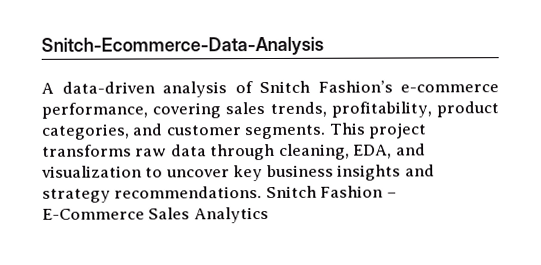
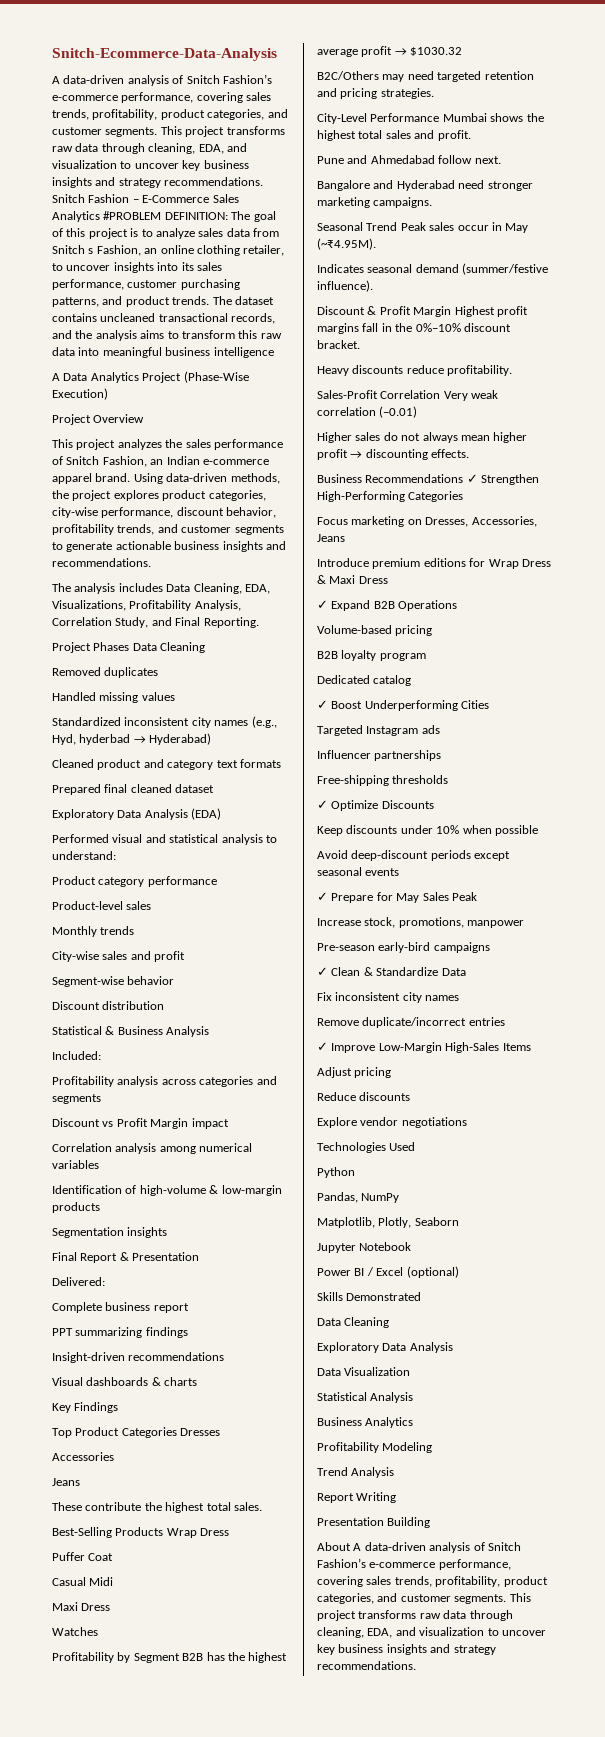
- Snitch Fashion – E-Commerce Sales Analytics
+ Snitch Fashion – E-Commerce Sales Analytics #PROBLEM DEFINITION: The goal of this project is to analyze sales data from Snitch s Fashion, an online clothing retailer, to uncover insights into its sales performance, customer purchasing patterns, and product trends. The dataset contains uncleaned transactional records, and the analysis aims to transform this raw data into meaningful business intelligence
+ A Data Analytics Project (Phase-Wise Execution)
+ Project Overview
+ This project analyzes the sales performance of Snitch Fashion, an Indian e-commerce apparel brand. Using data-driven methods, the project explores product categories, city-wise performance, discount behavior, profitability trends, and customer segments to generate actionable business insights and recommendations.
+ The analysis includes Data Cleaning, EDA, Visualizations, Profitability Analysis, Correlation Study, and Final Reporting.
+ Project Phases Data Cleaning
+ Removed duplicates
+ Handled missing values
+ Standardized inconsistent city names (e.g., Hyd, hyderbad → Hyderabad)
+ Cleaned product and category text formats
+ Prepared final cleaned dataset
+ Exploratory Data Analysis (EDA)
+ Performed visual and statistical analysis to understand:
+ Product category performance
+ Product-level sales
+ Monthly trends
+ City-wise sales and profit
+ Segment-wise behavior
+ Discount distribution
+ Statistical & Business Analysis
+ Included:
+ Profitability analysis across categories and segments
+ Discount vs Profit Margin impact
+ Correlation analysis among numerical variables
+ Identification of high-volume & low-margin products
+ Segmentation insights
+ Final Report & Presentation
+ Delivered:
+ Complete business report
+ PPT summarizing findings
+ Insight-driven recommendations
+ Visual dashboards & charts
+ Key Findings
+ Top Product Categories Dresses
+ Accessories
+ Jeans
+ These contribute the highest total sales.
+ Best-Selling Products Wrap Dress
+ Puffer Coat
+ Casual Midi
+ Maxi Dress
+ Watches
+ Profitability by Segment B2B has the highest average profit → $1030.32
+ B2C/Others may need targeted retention and pricing strategies.
+ City-Level Performance Mumbai shows the highest total sales and profit.
+ Pune and Ahmedabad follow next.
+ Bangalore and Hyderabad need stronger marketing campaigns.
+ Seasonal Trend Peak sales occur in May (~₹4.95M).
+ Indicates seasonal demand (summer/festive influence).
+ Discount & Profit Margin Highest profit margins fall in the 0%–10% discount bracket.
+ Heavy discounts reduce profitability.
+ Sales-Profit Correlation Very weak correlation (−0.01)
+ Higher sales do not always mean higher profit → discounting effects.
+ Business Recommendations ✓ Strengthen High-Performing Categories
+ Focus marketing on Dresses, Accessories, Jeans
+ Introduce premium editions for Wrap Dress & Maxi Dress
+ ✓ Expand B2B Operations
+ Volume-based pricing
+ B2B loyalty program
+ Dedicated catalog
+ ✓ Boost Underperforming Cities
+ Targeted Instagram ads
+ Influencer partnerships
+ Free-shipping thresholds
+ ✓ Optimize Discounts
+ Keep discounts under 10% when possible
+ Avoid deep-discount periods except seasonal events
+ ✓ Prepare for May Sales Peak
+ Increase stock, promotions, manpower
+ Pre-season early-bird campaigns
+ ✓ Clean & Standardize Data
+ Fix inconsistent city names
+ Remove duplicate/incorrect entries
+ ✓ Improve Low-Margin High-Sales Items
+ Adjust pricing
+ Reduce discounts
+ Explore vendor negotiations
+ Technologies Used
+ Python
+ Pandas, NumPy
+ Matplotlib, Plotly, Seaborn
+ Jupyter Notebook
+ Power BI / Excel (optional)
+ Skills Demonstrated
+ Data Cleaning
+ Exploratory Data Analysis
+ Data Visualization
+ Statistical Analysis
+ Business Analytics
+ Profitability Modeling
+ Trend Analysis
+ Report Writing
+ Presentation Building
+ About A data-driven analysis of Snitch Fashion’s e-commerce performance, covering sales trends, profitability, product categories, and customer segments. This project transforms raw data through cleaning, EDA, and visualization to uncover key business insights and strategy recommendations.

